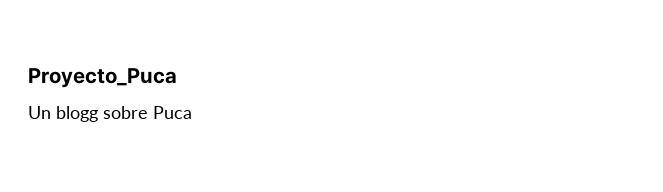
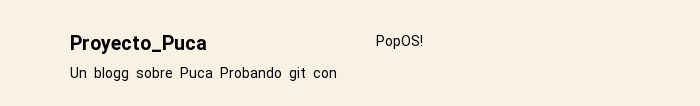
- Un blogg sobre Puca
+ Un blogg sobre Puca Probando git con PopOS!

